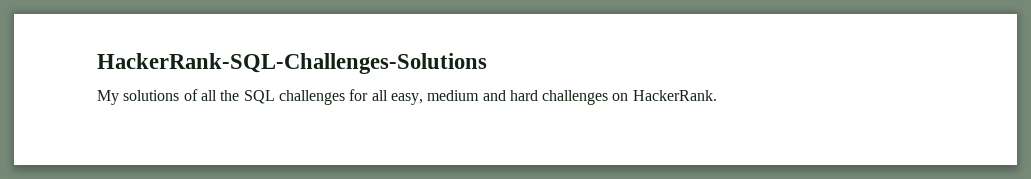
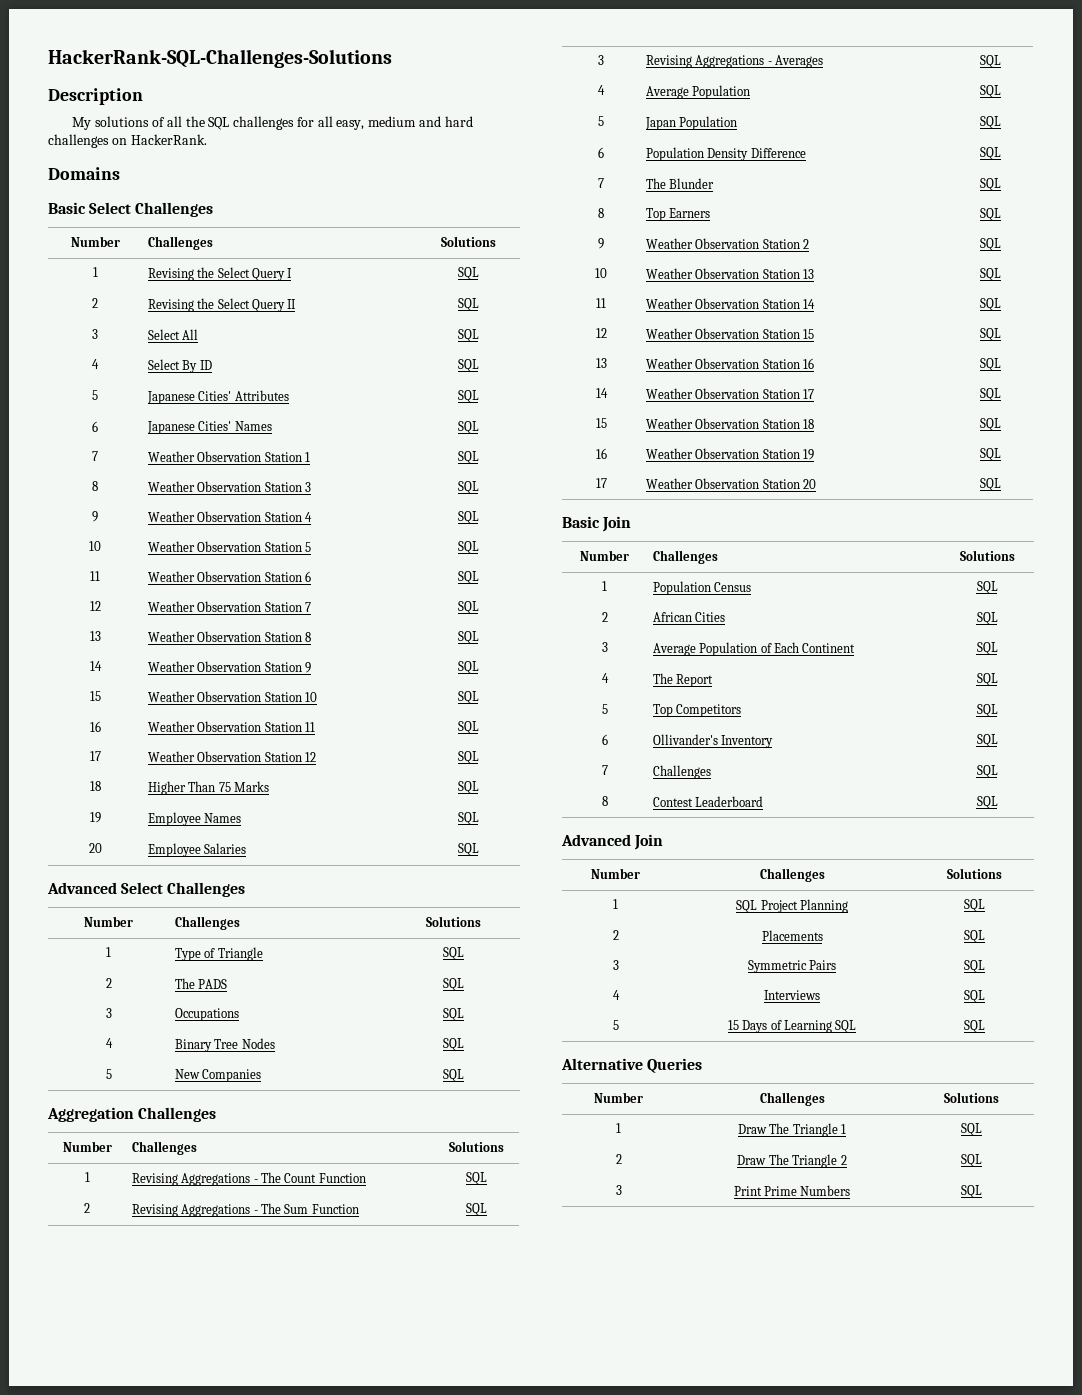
+ Description
+ Domains
+ Basic Select Challenges
+ Number | Challenges | Solutions
+ 1 | Revising the Select Query I | SQL
+ 2 | Revising the Select Query II | SQL
+ 3 | Select All | SQL
+ 4 | Select By ID | SQL
+ 5 | Japanese Cities' Attributes | SQL
+ 6 | Japanese Cities' Names | SQL
+ 7 | Weather Observation Station 1 | SQL
+ 8 | Weather Observation Station 3 | SQL
+ 9 | Weather Observation Station 4 | SQL
+ 10 | Weather Observation Station 5 | SQL
+ 11 | Weather Observation Station 6 | SQL
+ 12 | Weather Observation Station 7 | SQL
+ 13 | Weather Observation Station 8 | SQL
+ 14 | Weather Observation Station 9 | SQL
+ 15 | Weather Observation Station 10 | SQL
+ 16 | Weather Observation Station 11 | SQL
+ 17 | Weather Observation Station 12 | SQL
+ 18 | Higher Than 75 Marks | SQL
+ 19 | Employee Names | SQL
+ 20 | Employee Salaries | SQL
+ Advanced Select Challenges
+ Number | Challenges | Solutions
+ 1 | Type of Triangle | SQL
+ 2 | The PADS | SQL
+ 3 | Occupations | SQL
+ 4 | Binary Tree Nodes | SQL
+ 5 | New Companies | SQL
+ Aggregation Challenges
+ Number | Challenges | Solutions
+ 1 | Revising Aggregations - The Count Function | SQL
+ 2 | Revising Aggregations - The Sum Function | SQL
+ 3 | Revising Aggregations - Averages | SQL
+ 4 | Average Population | SQL
+ 5 | Japan Population | SQL
+ 6 | Population Density Difference | SQL
+ 7 | The Blunder | SQL
+ 8 | Top Earners | SQL
+ 9 | Weather Observation Station 2 | SQL
+ 10 | Weather Observation Station 13 | SQL
+ 11 | Weather Observation Station 14 | SQL
+ 12 | Weather Observation Station 15 | SQL
+ 13 | Weather Observation Station 16 | SQL
+ 14 | Weather Observation Station 17 | SQL
+ 15 | Weather Observation Station 18 | SQL
+ 16 | Weather Observation Station 19 | SQL
+ 17 | Weather Observation Station 20 | SQL
+ Basic Join
+ Number | Challenges | Solutions
+ 1 | Population Census | SQL
+ 2 | African Cities | SQL
+ 3 | Average Population of Each Continent | SQL
+ 4 | The Report | SQL
+ 5 | Top Competitors | SQL
+ 6 | Ollivander's Inventory | SQL
+ 7 | Challenges | SQL
+ 8 | Contest Leaderboard | SQL
+ Advanced Join
+ Number | Challenges | Solutions
+ 1 | SQL Project Planning | SQL
+ 2 | Placements | SQL
+ 3 | Symmetric Pairs | SQL
+ 4 | Interviews | SQL
+ 5 | 15 Days of Learning SQL | SQL
+ Alternative Queries
+ Number | Challenges | Solutions
+ 1 | Draw The Triangle 1 | SQL
+ 2 | Draw The Triangle 2 | SQL
+ 3 | Print Prime Numbers | SQL

